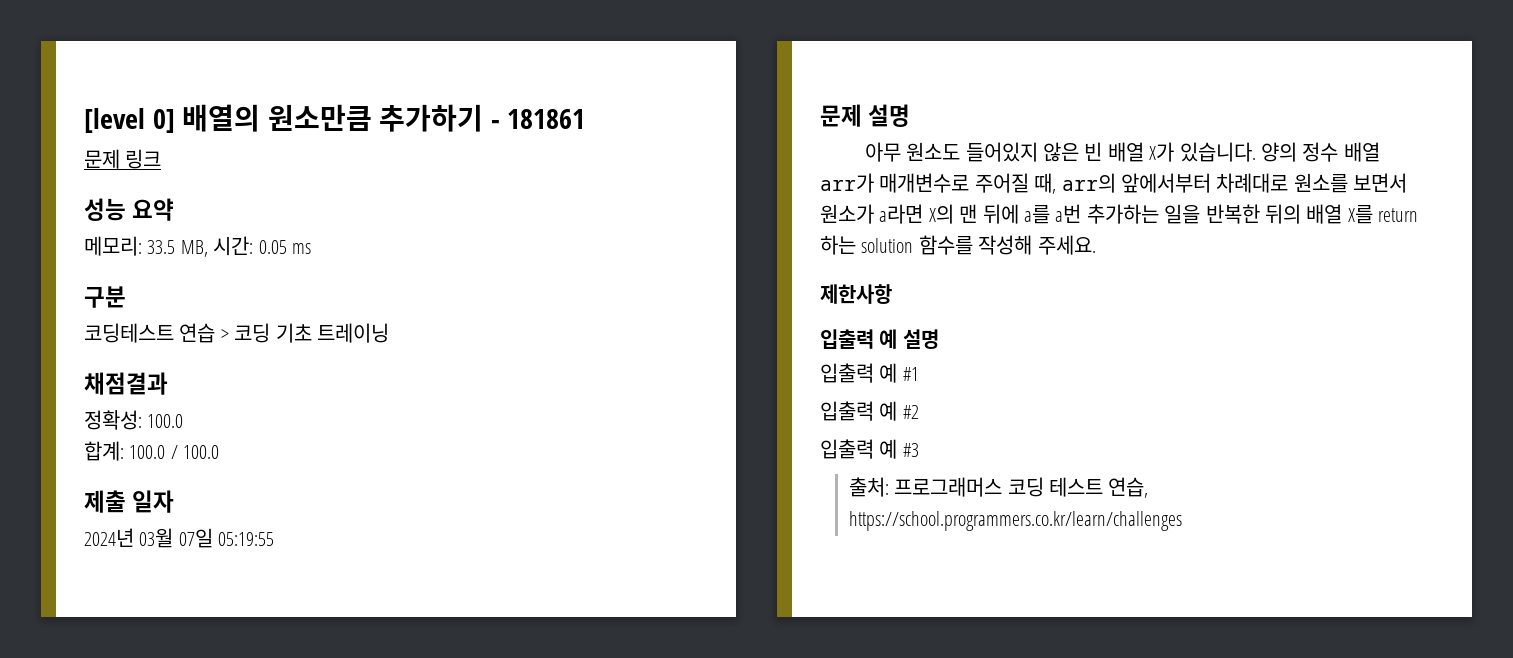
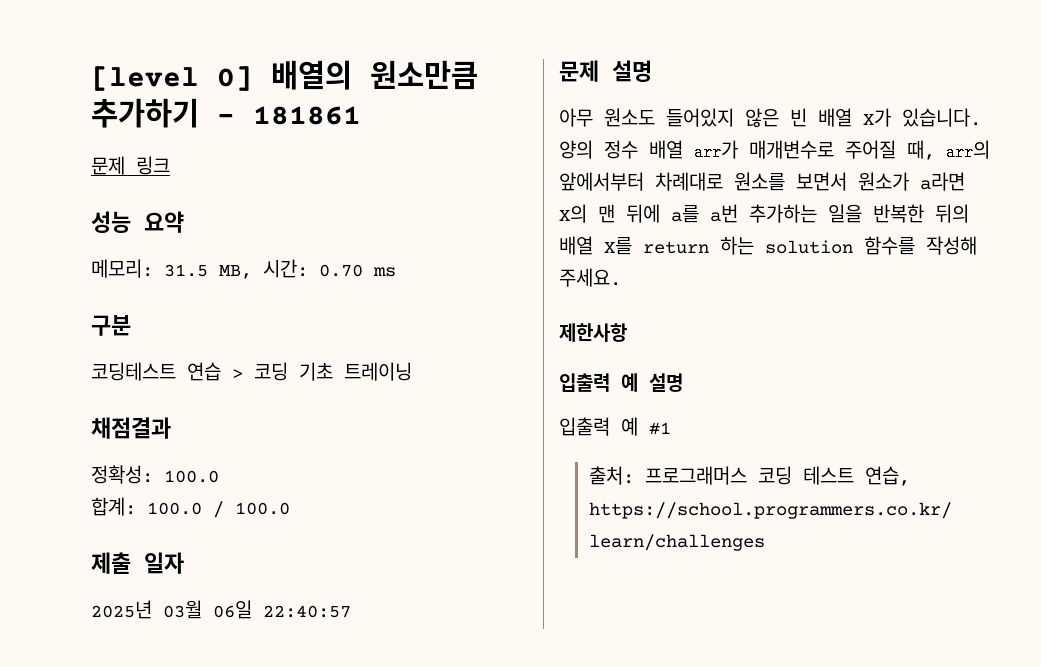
- 메모리: 33.5 MB, 시간: 0.05 ms
+ 메모리: 31.5 MB, 시간: 0.70 ms
- 2024년 03월 07일 05:19:55
+ 2025년 03월 06일 22:40:57
- 입출력 예 #2
- 입출력 예 #3

